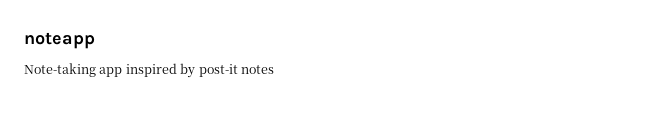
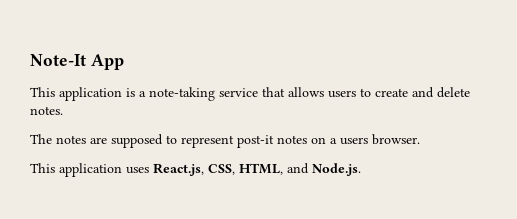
- noteapp
- Note-taking app inspired by post-it notes
+ Note-It App
+ This application is a note-taking service that allows users to create and delete notes.
+ The notes are supposed to represent post-it notes on a users browser.
+ This application uses React.js, CSS, HTML, and Node.js.

